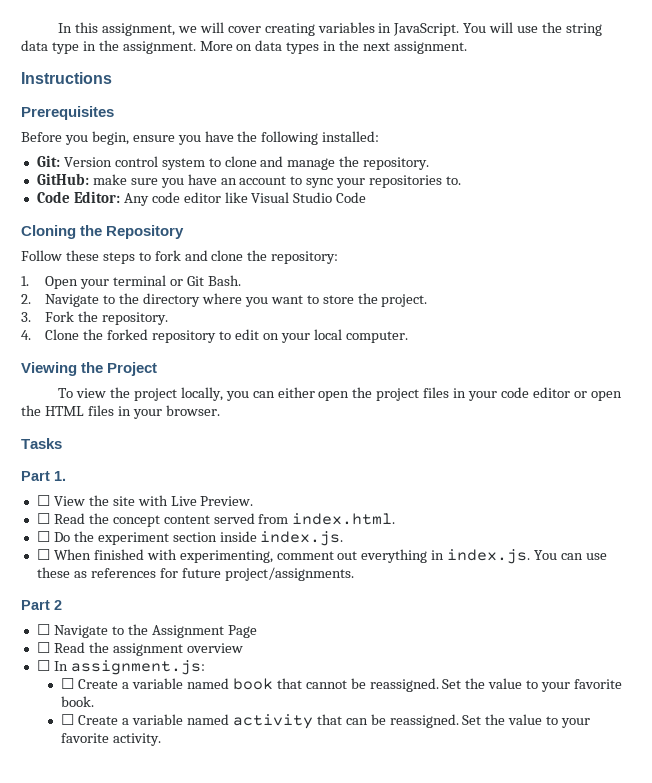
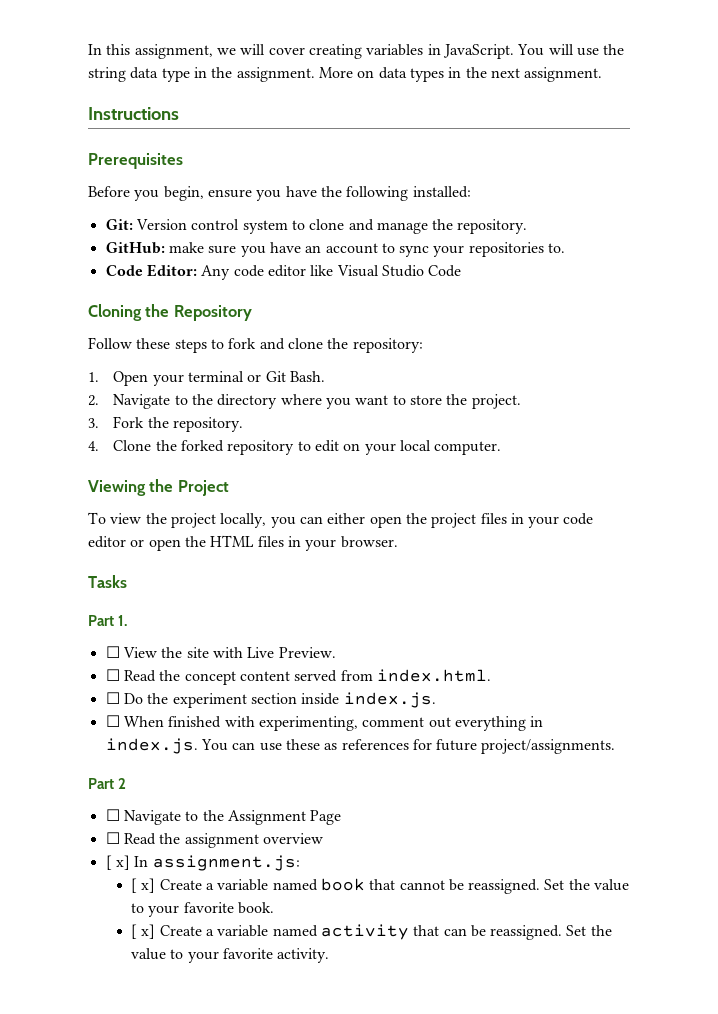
- ☐ In assignment.js:
+ [ x] In assignment.js:
- ☐ Create a variable named book that cannot be reassigned.
+ [ x] Create a variable named book that cannot be reassigned.
- ☐ Create a variable named activity that can be reassigned.
+ [ x] Create a variable named activity that can be reassigned.

